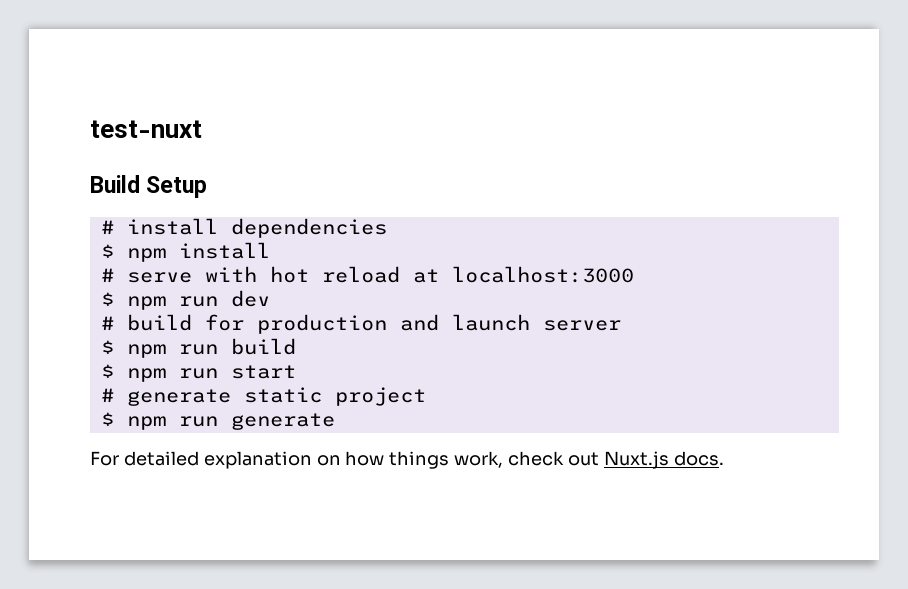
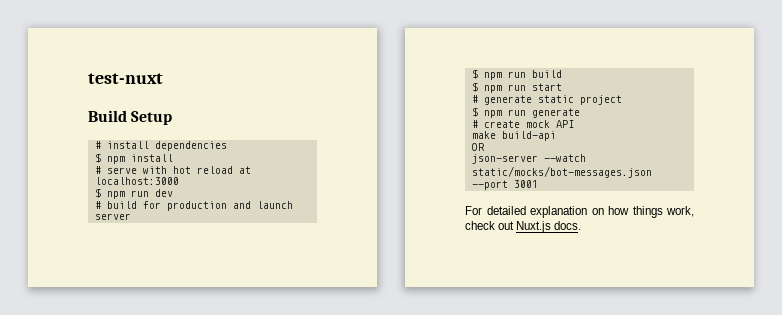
+ # create mock API
+ make build-api
+ OR
+ json-server --watch static/mocks/bot-messages.json --port 3001

